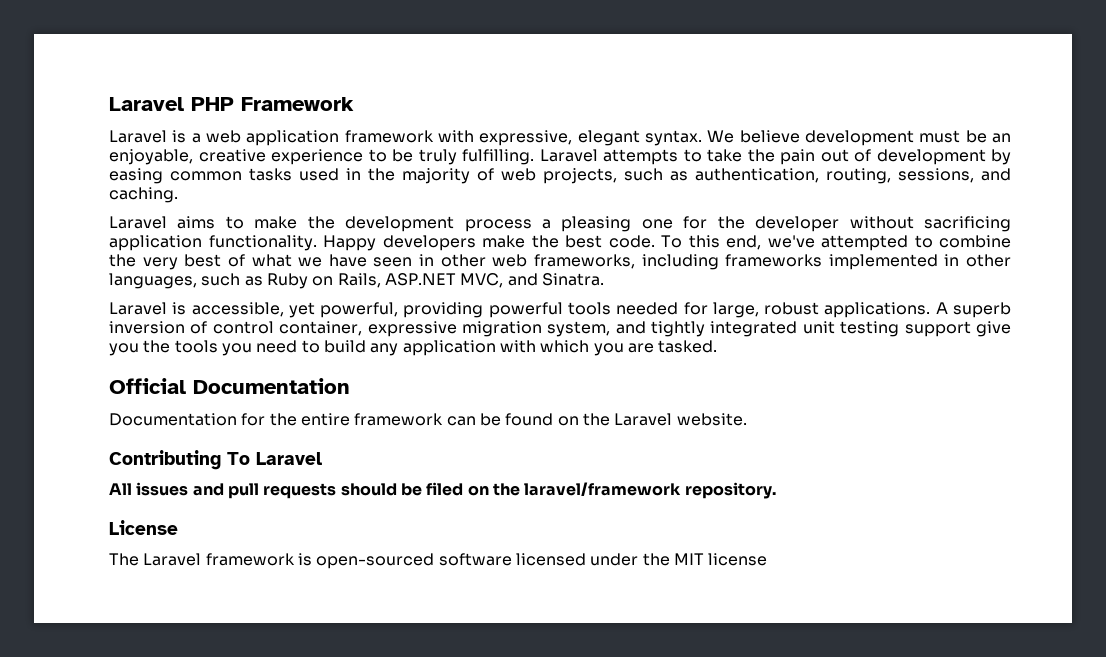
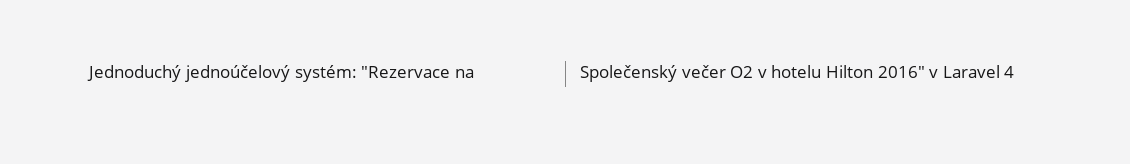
- Laravel PHP Framework
- Laravel is a web application framework with expressive, elegant syntax. We believe development must be an enjoyable, creative experience to be truly fulfilling. Laravel attempts to take the pain out of development by easing common tasks used in the majority of web projects, such as authentication, routing, sessions, and caching.
- Laravel aims to make the development process a pleasing one for the developer without sacrificing application functionality. Happy developers make the best code. To this end, we've attempted to combine the very best of what we have seen in other web frameworks, including frameworks implemented in other languages, such as Ruby on Rails, ASP.NET MVC, and Sinatra.
- Laravel is accessible, yet powerful, providing powerful tools needed for large, robust applications. A superb inversion of control container, expressive migration system, and tightly integrated unit testing support give you the tools you need to build any application with which you are tasked.
- Official Documentation
- Documentation for the entire framework can be found on the Laravel website.
- Contributing To Laravel
- All issues and pull requests should be filed on the laravel/framework repository.
- License
- The Laravel framework is open-sourced software licensed under the MIT license
+ Jednoduchý jednoúčelový systém: "Rezervace na Společenský večer O2 v hotelu Hilton 2016" v Laravel 4

